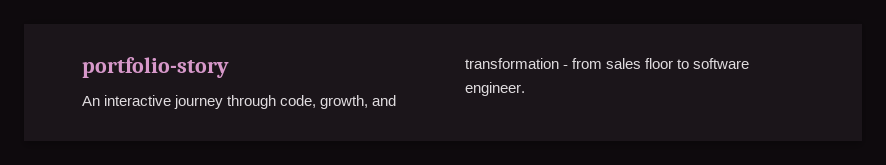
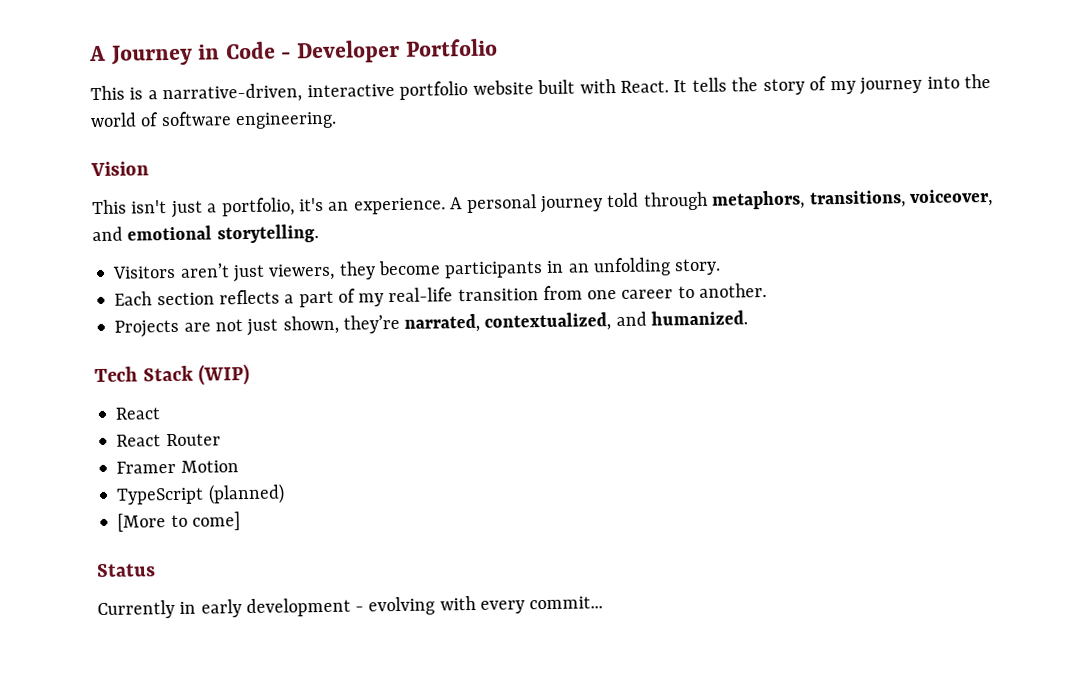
- portfolio-story
- An interactive journey through code, growth, and transformation - from sales floor to software engineer.
+ A Journey in Code - Developer Portfolio
+ This is a narrative-driven, interactive portfolio website built with React. It tells the story of my journey into the world of software engineering.
+ Vision
+ This isn't just a portfolio, it's an experience. A personal journey told through metaphors, transitions, voiceover, and emotional storytelling.
+ Visitors aren’t just viewers, they become participants in an unfolding story.
+ Each section reflects a part of my real-life transition from one career to another.
+ Projects are not just shown, they’re narrated, contextualized, and humanized.
+ Tech Stack (WIP)
+ React
+ React Router
+ Framer Motion
+ TypeScript (planned)
+ [More to come]
+ Status
+ Currently in early development - evolving with every commit...

